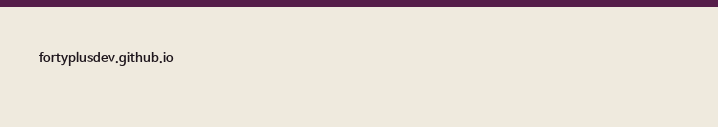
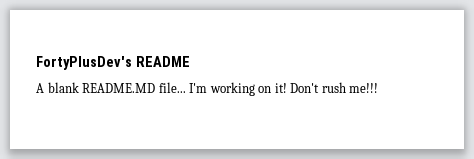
- fortyplusdev.github.io
+ FortyPlusDev's README
+ A blank README.MD file... I'm working on it! Don't rush me!!!

